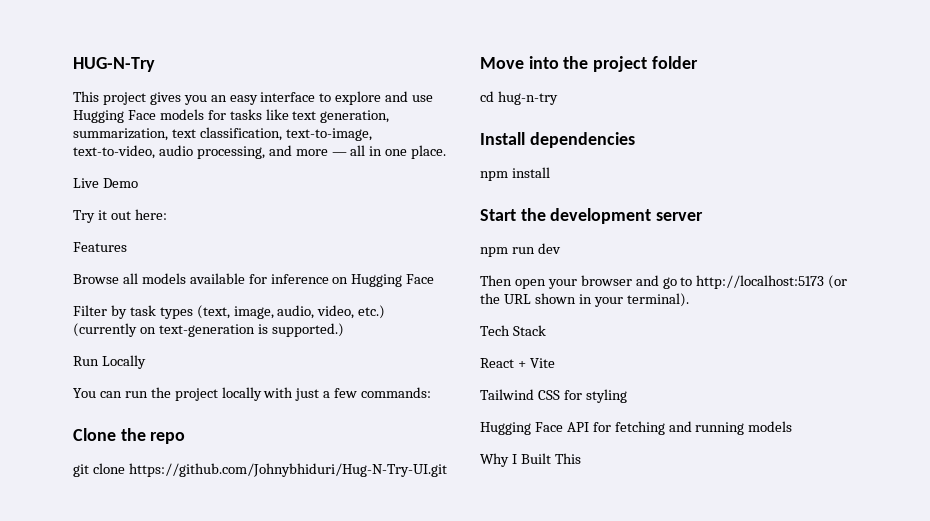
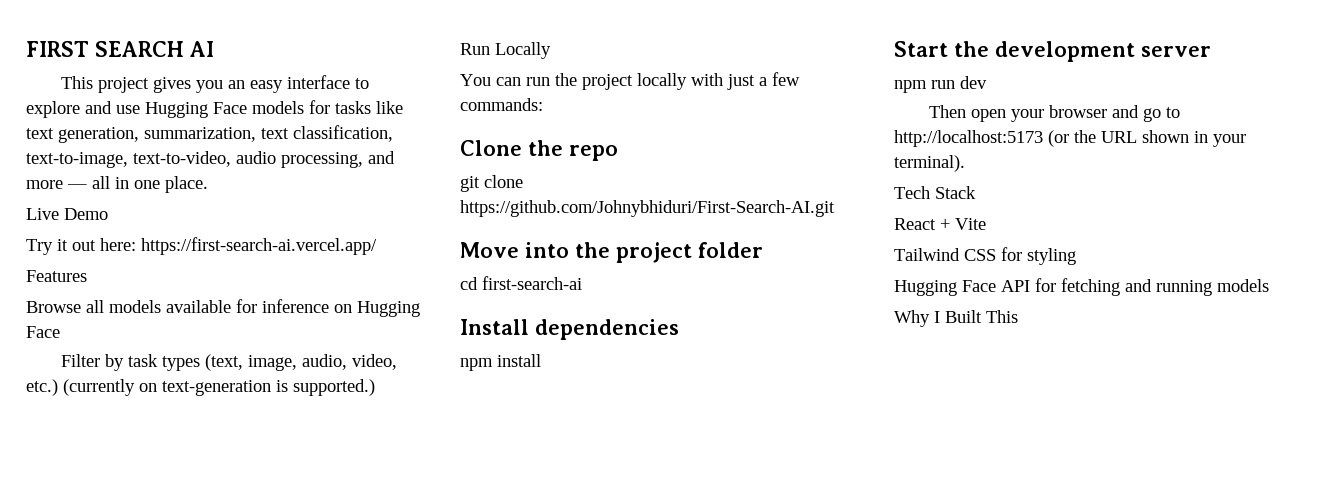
- HUG-N-Try
+ FIRST SEARCH AI
- Try it out here:
+ Try it out here: https://first-search-ai.vercel.app/
- git clone https://github.com/Johnybhiduri/Hug-N-Try-UI.git
+ git clone https://github.com/Johnybhiduri/First-Search-AI.git
- cd hug-n-try
+ cd first-search-ai

